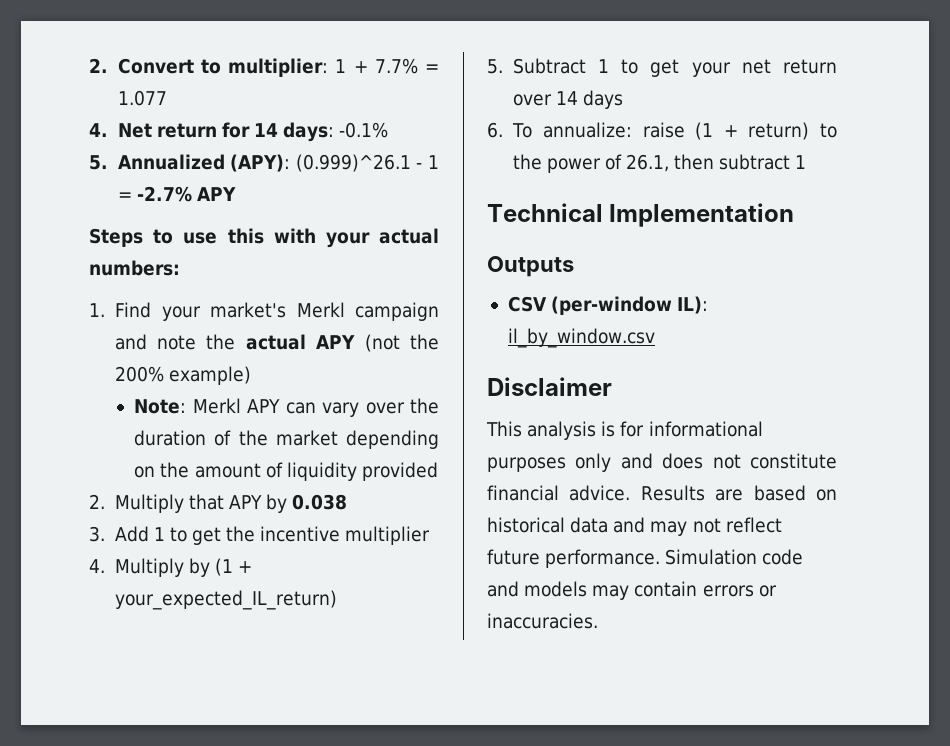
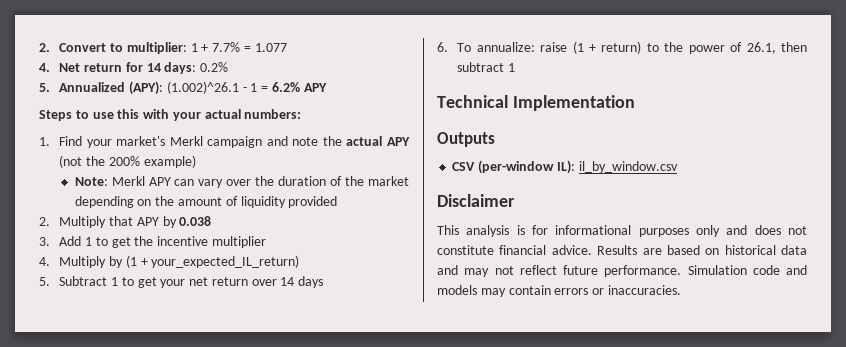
- 4. Net return for 14 days: -0.1%
+ 4. Net return for 14 days: 0.2%
- 5. Annualized (APY): (0.999)^26.1 - 1 = -2.7% APY
+ 5. Annualized (APY): (1.002)^26.1 - 1 = 6.2% APY

